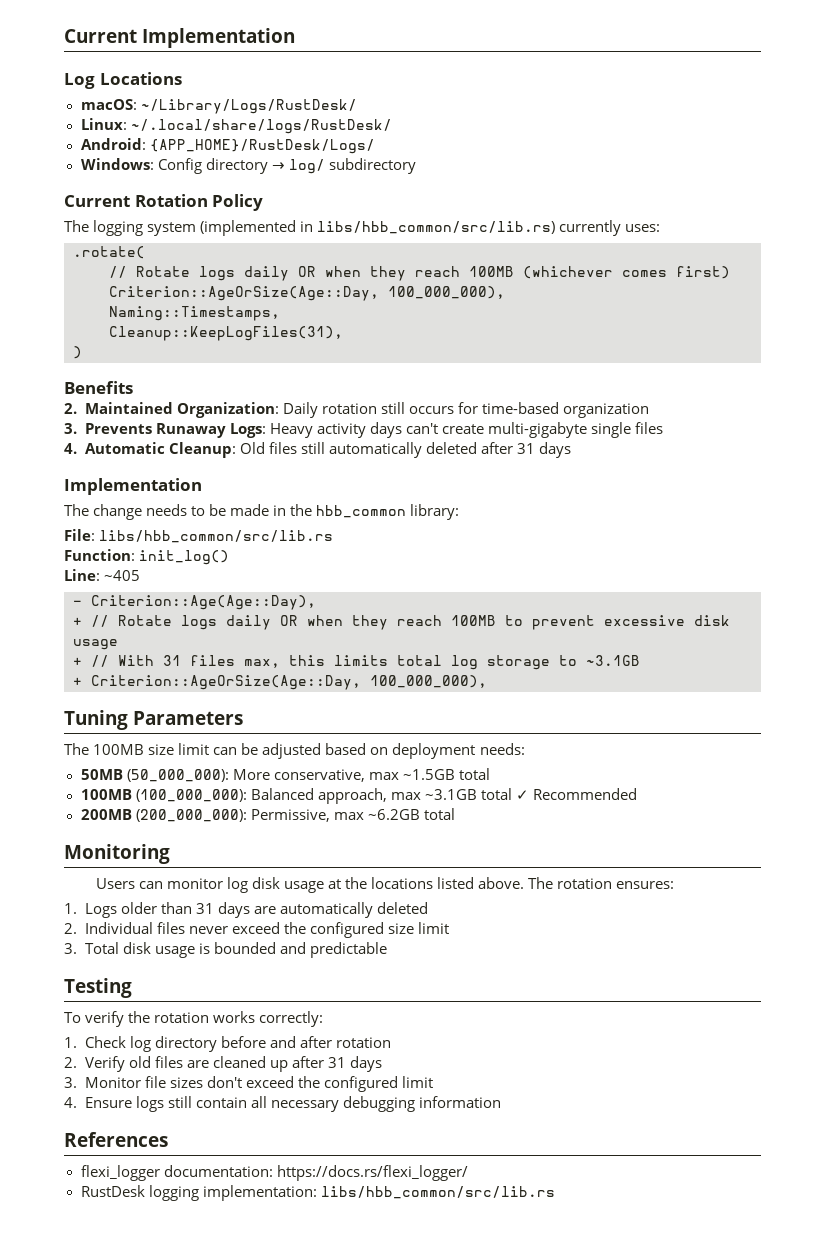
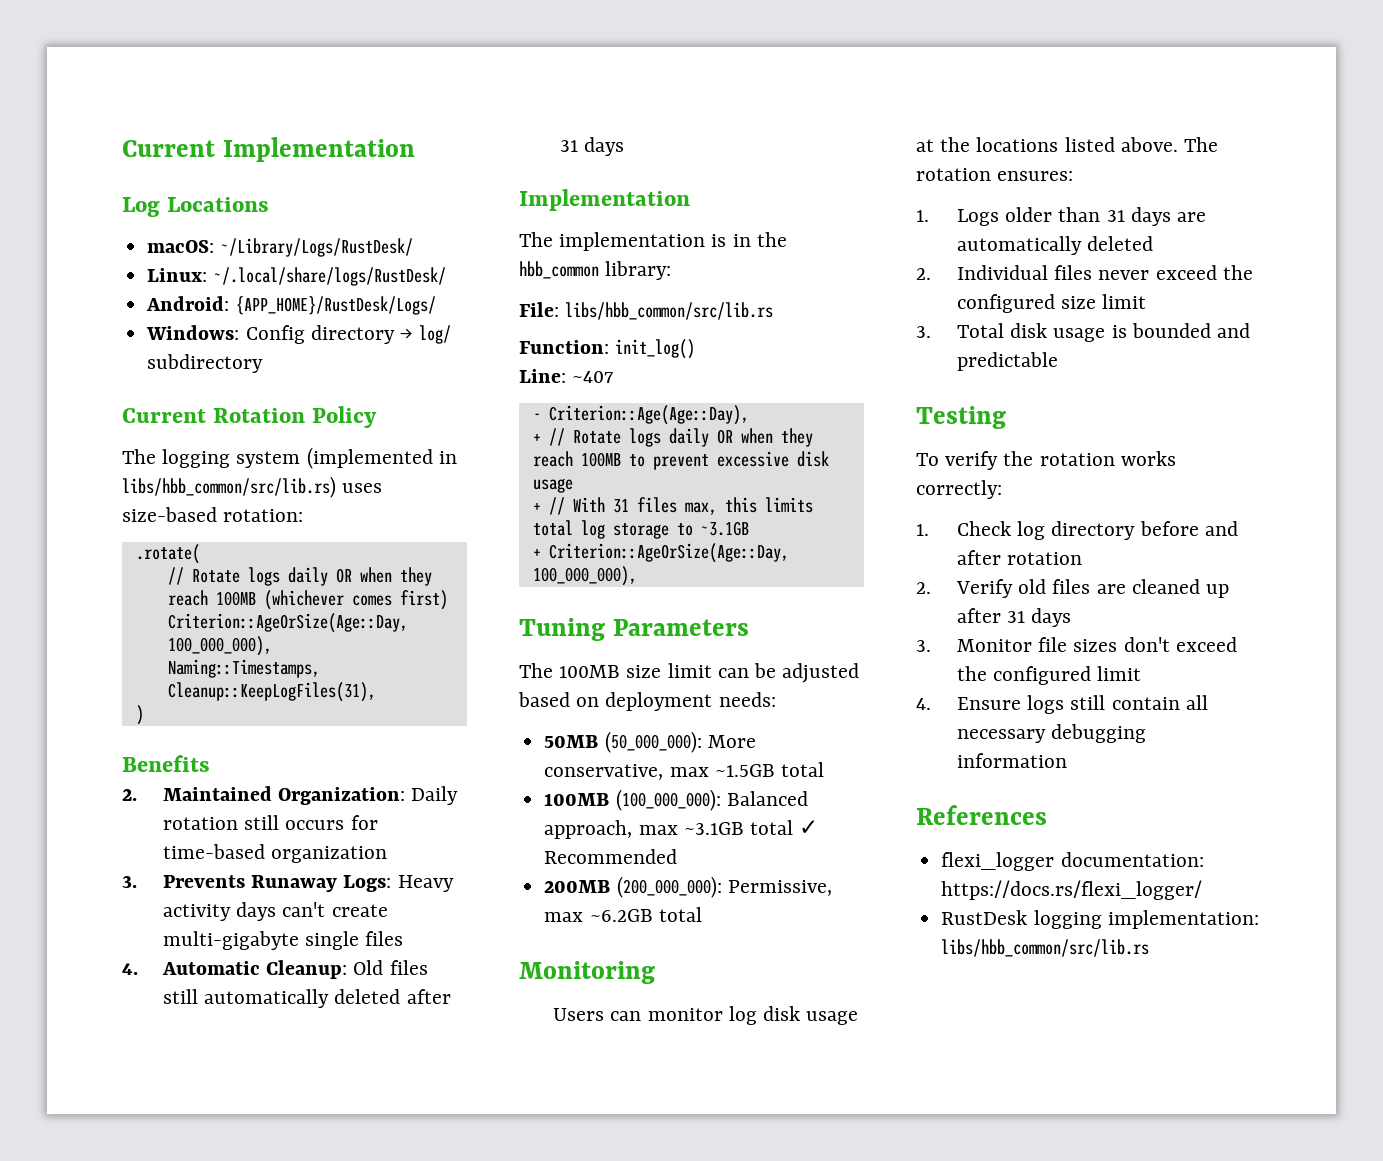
- The logging system (implemented in libs/hbb_common/src/lib.rs) currently uses:
+ The logging system (implemented in libs/hbb_common/src/lib.rs) uses size-based rotation:
- The change needs to be made in the hbb_common library:
+ The implementation is in the hbb_common library:
- Line: ~405
+ Line: ~407

